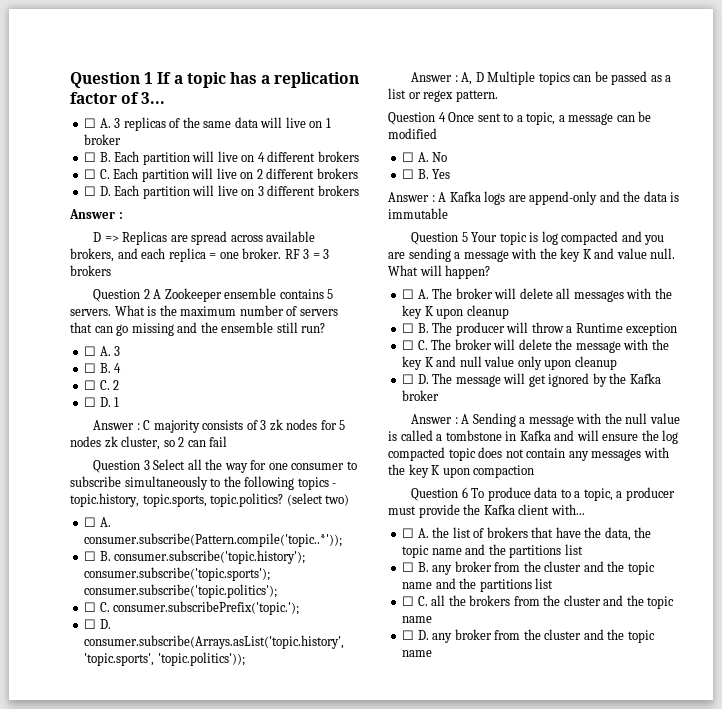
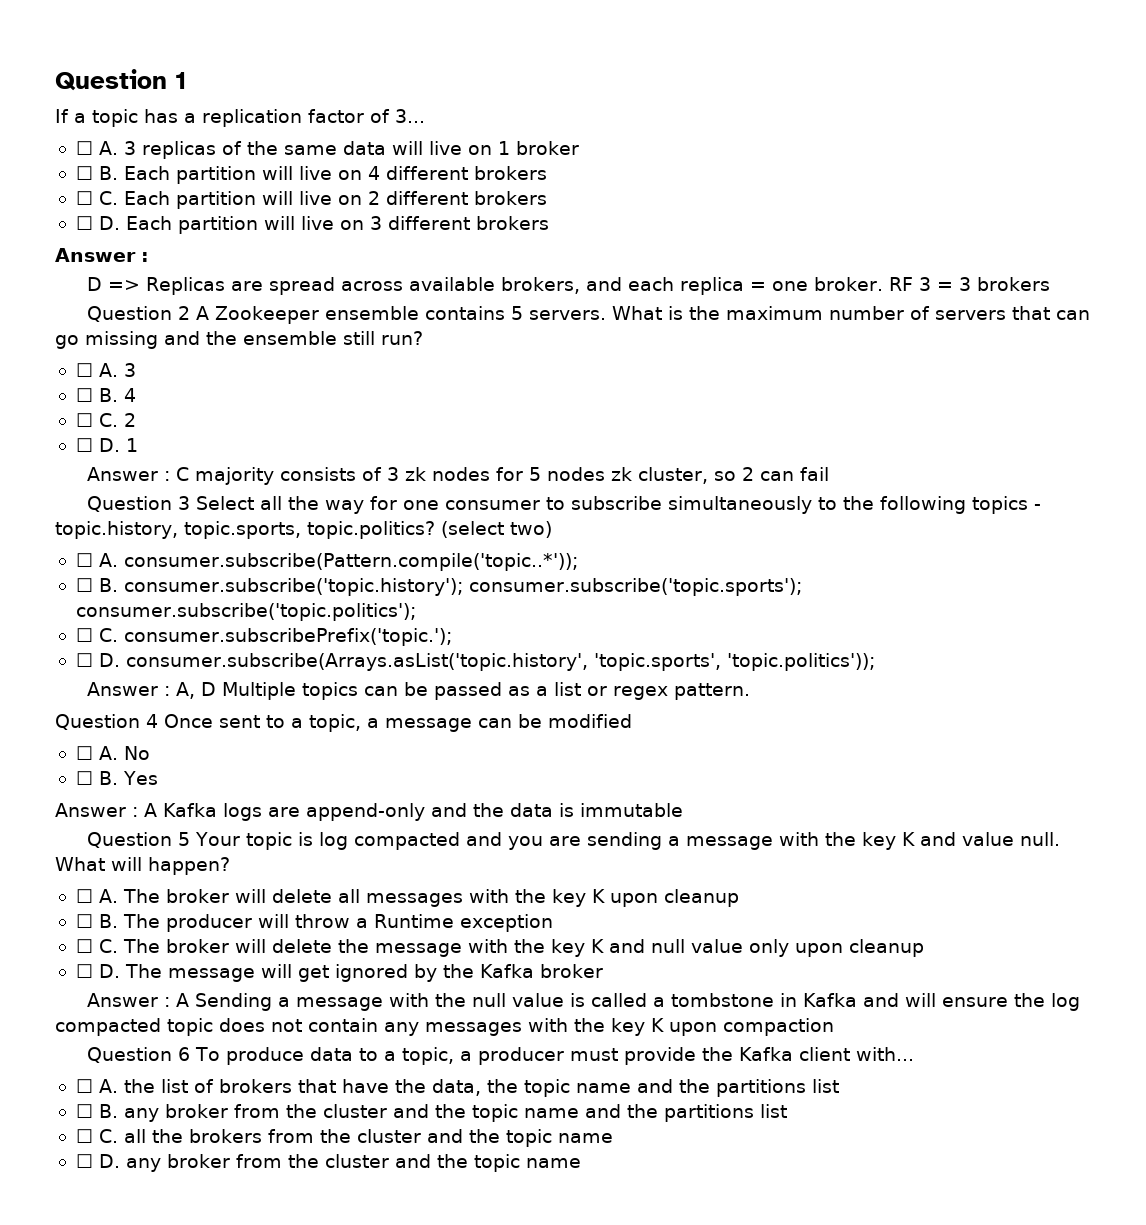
- Question 1 If a topic has a replication factor of 3...
+ Question 1
+ If a topic has a replication factor of 3...

